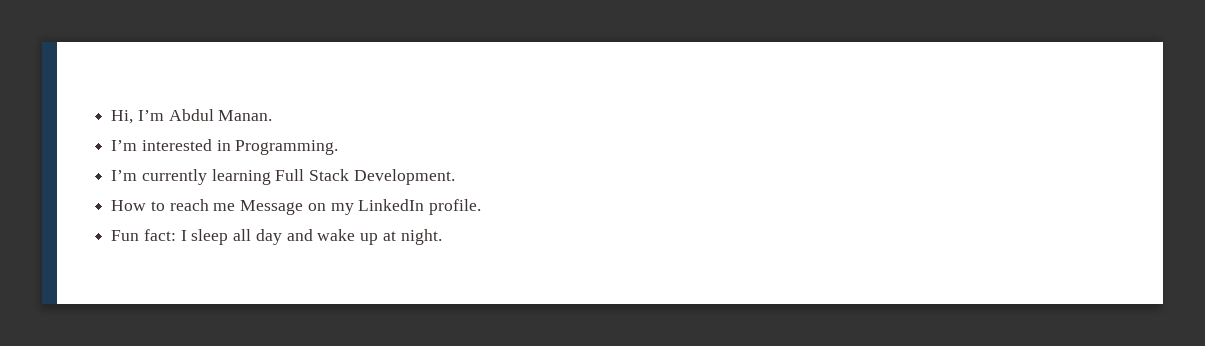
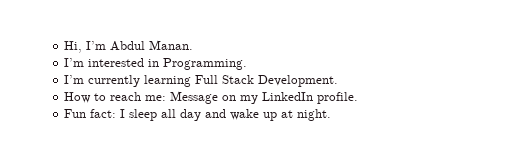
- How to reach me Message on my LinkedIn profile.
+ How to reach me: Message on my LinkedIn profile.

